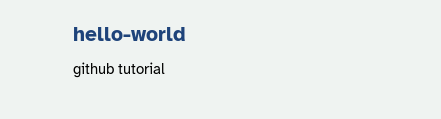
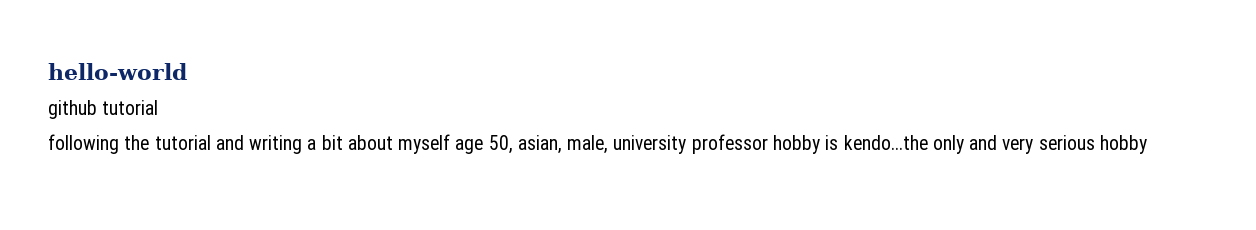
+ following the tutorial and writing a bit about myself age 50, asian, male, university professor hobby is kendo...the only and very serious hobby

